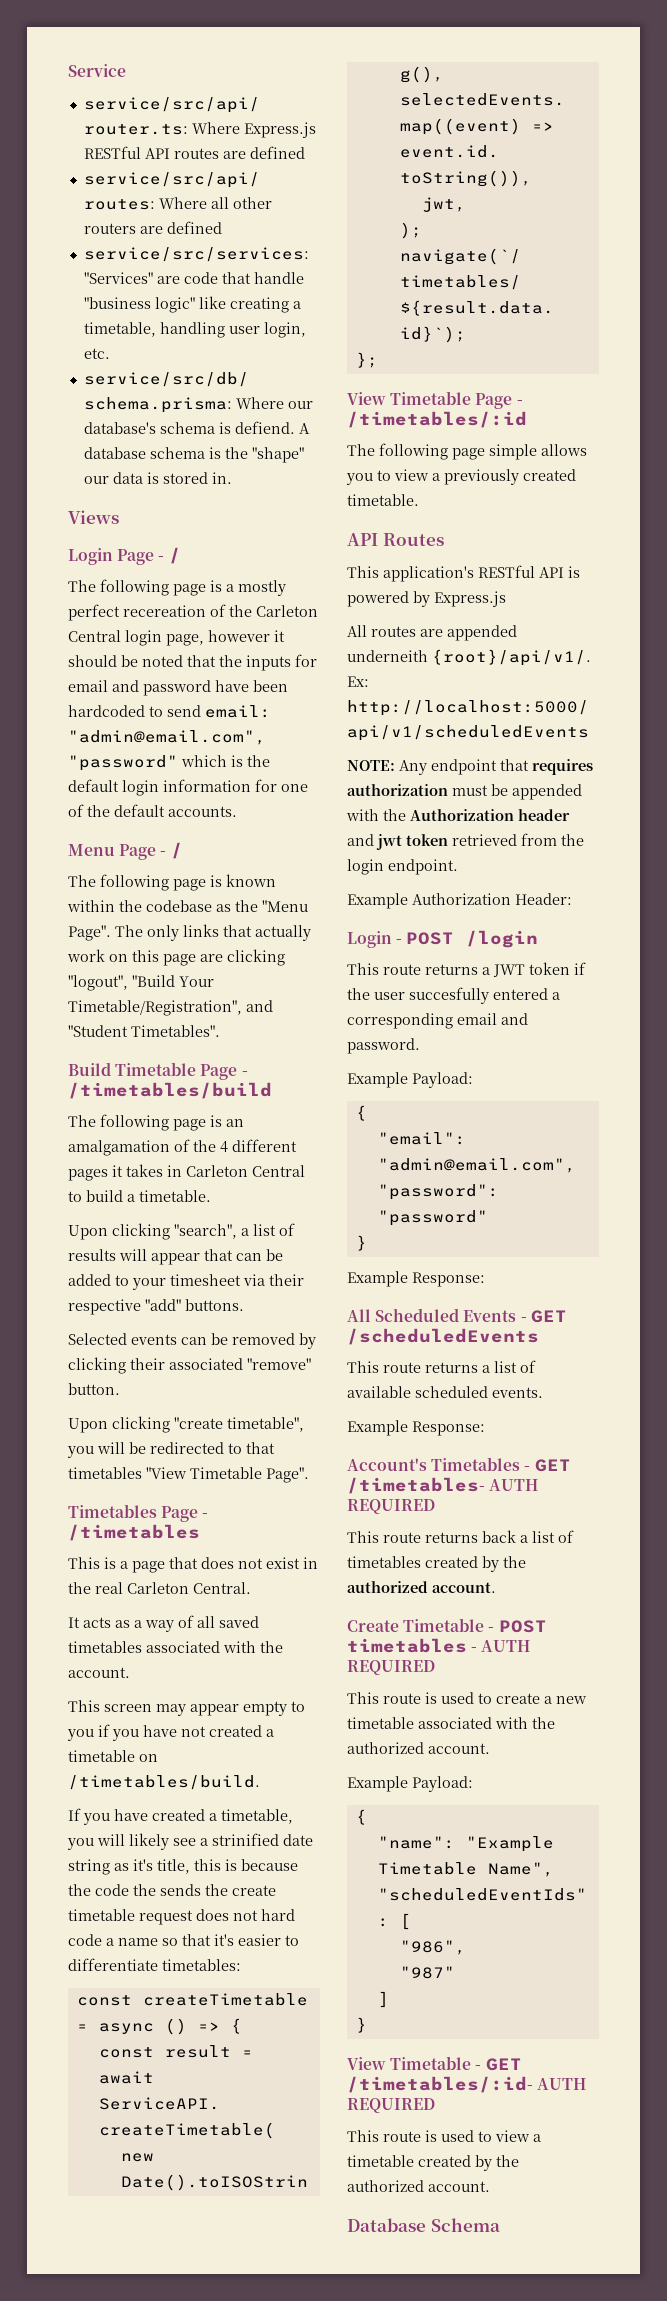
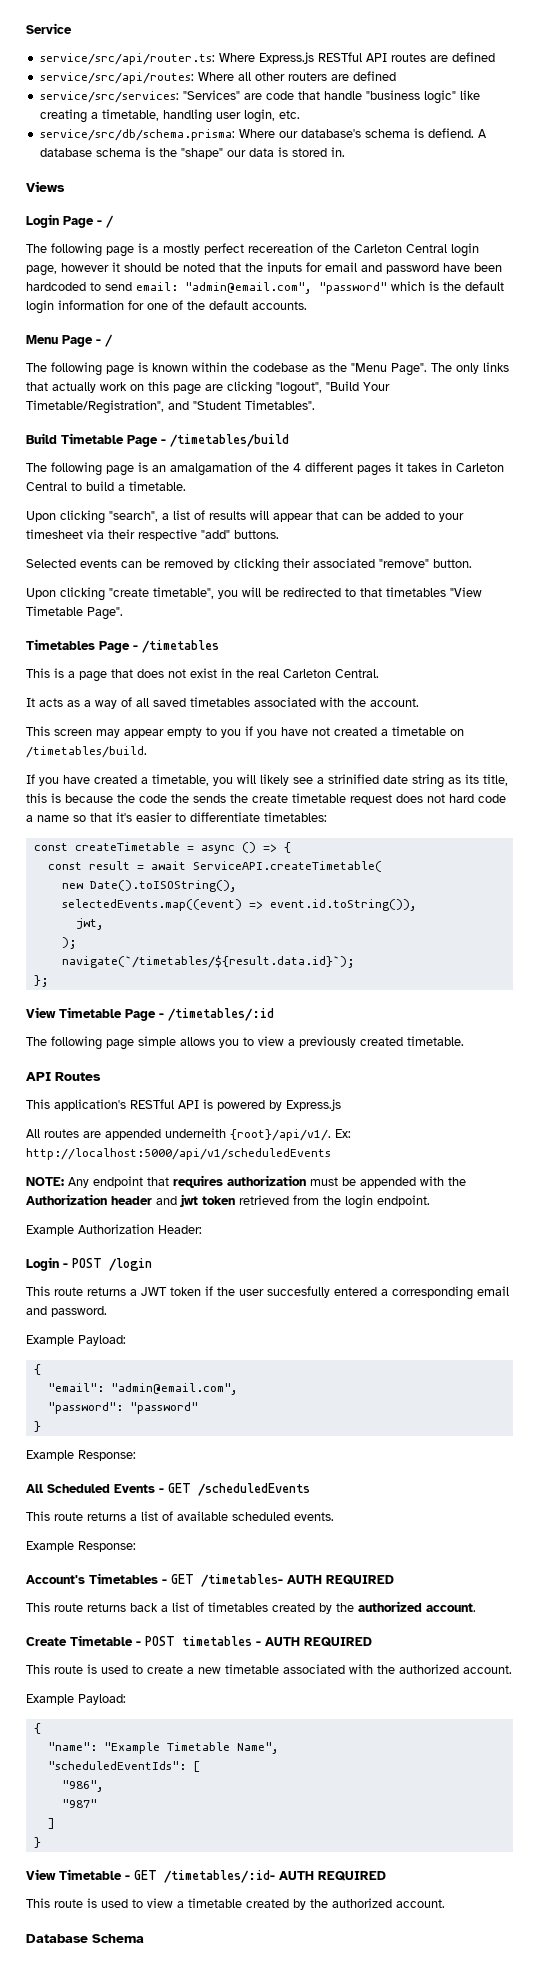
- If you have created a timetable, you will likely see a strinified date string as it's title, this is because the code the sends the create timetable request does not hard code a name so that it's easier to differentiate timetables:
+ If you have created a timetable, you will likely see a strinified date string as its title, this is because the code the sends the create timetable request does not hard code a name so that it's easier to differentiate timetables:

